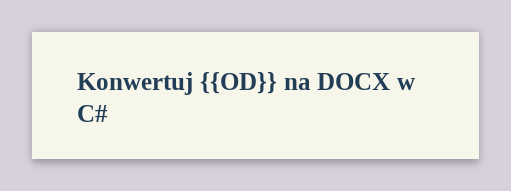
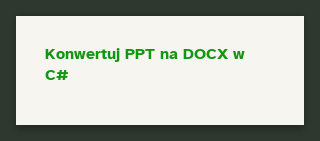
- Konwertuj {{OD}} na DOCX w C#
+ Konwertuj PPT na DOCX w C#

